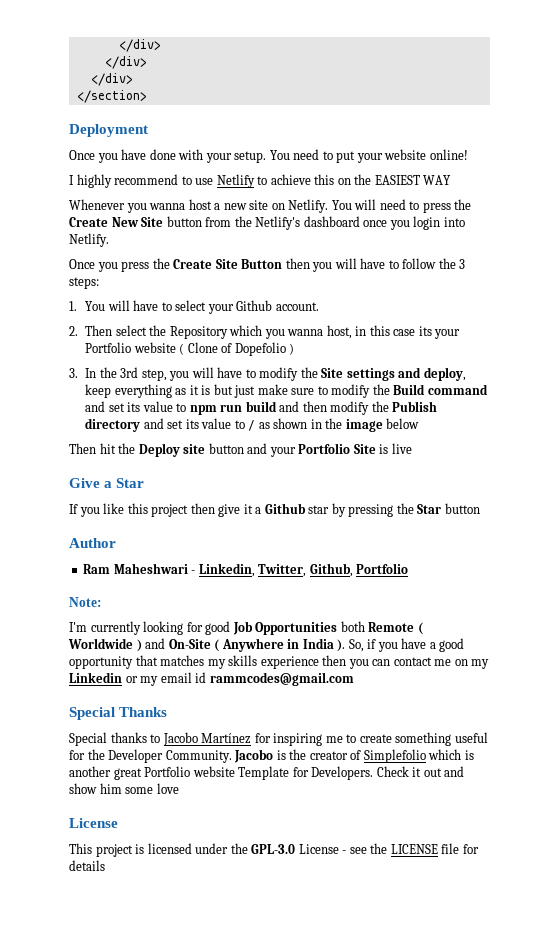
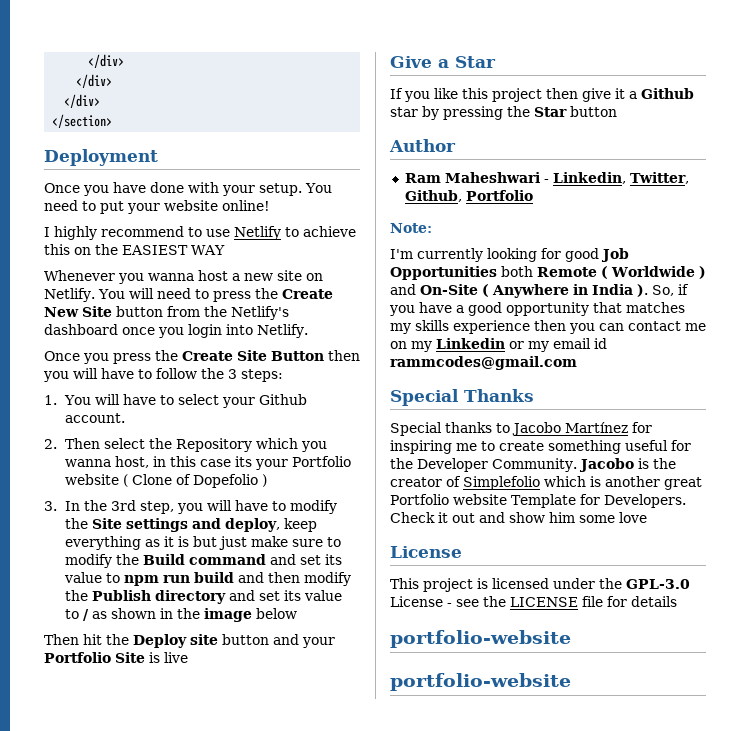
  This project is licensed under the GPL-3.0 License - see the LICENSE file for details
+ portfolio-website
+ portfolio-website

